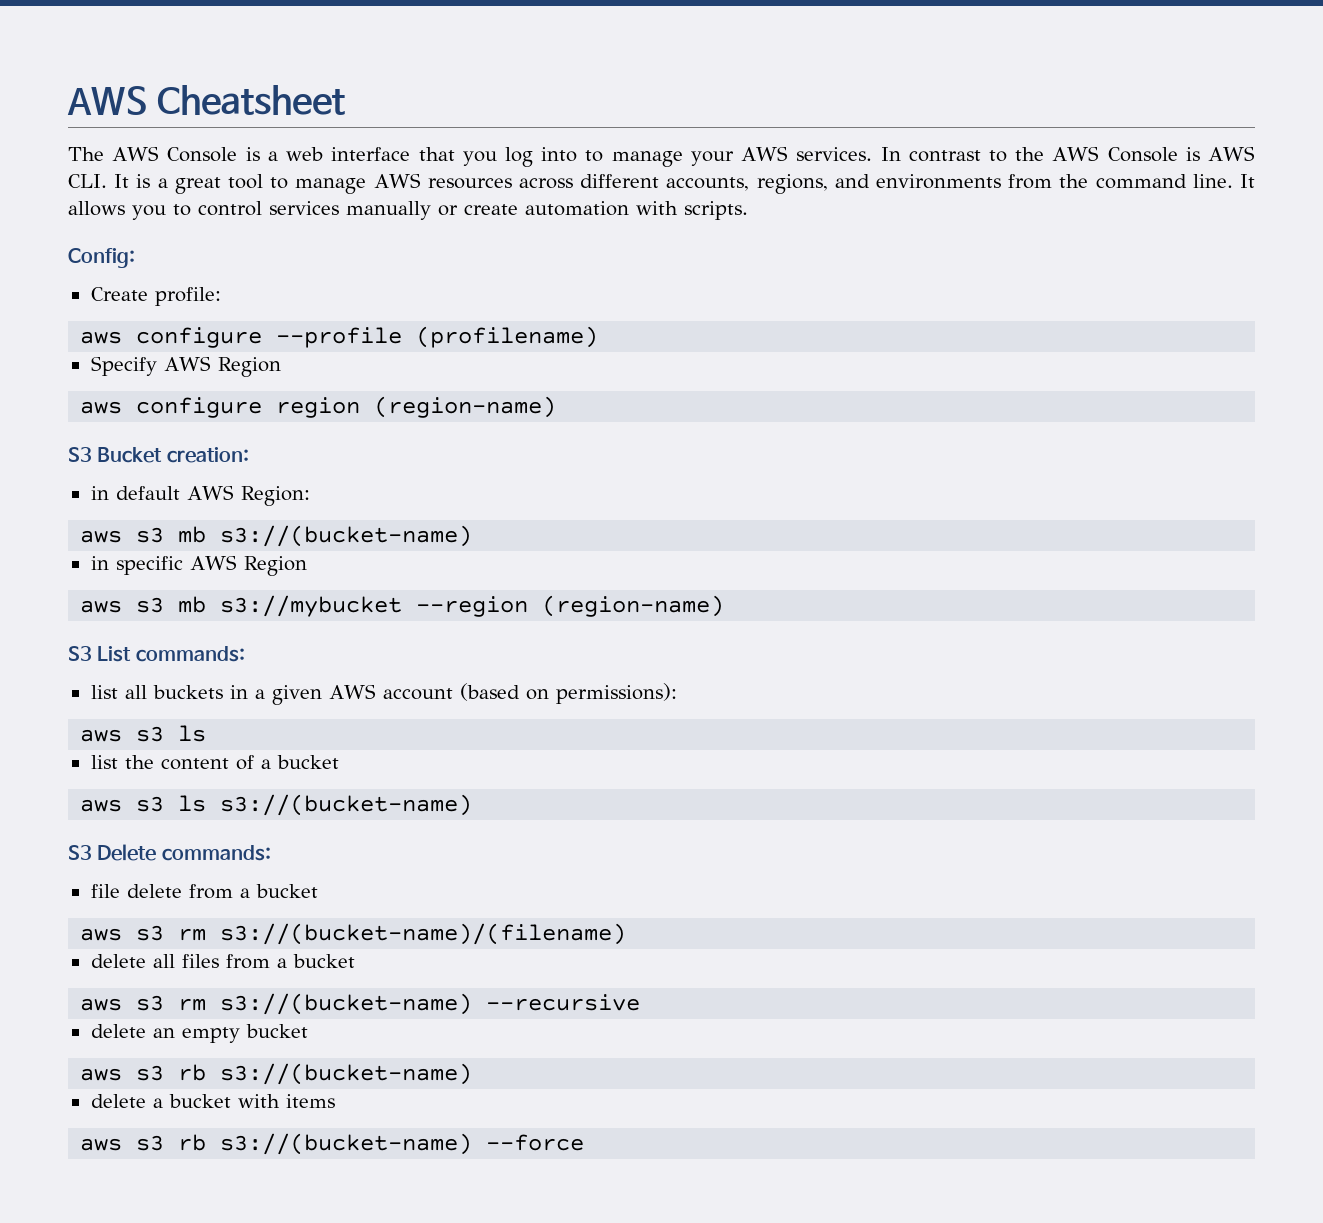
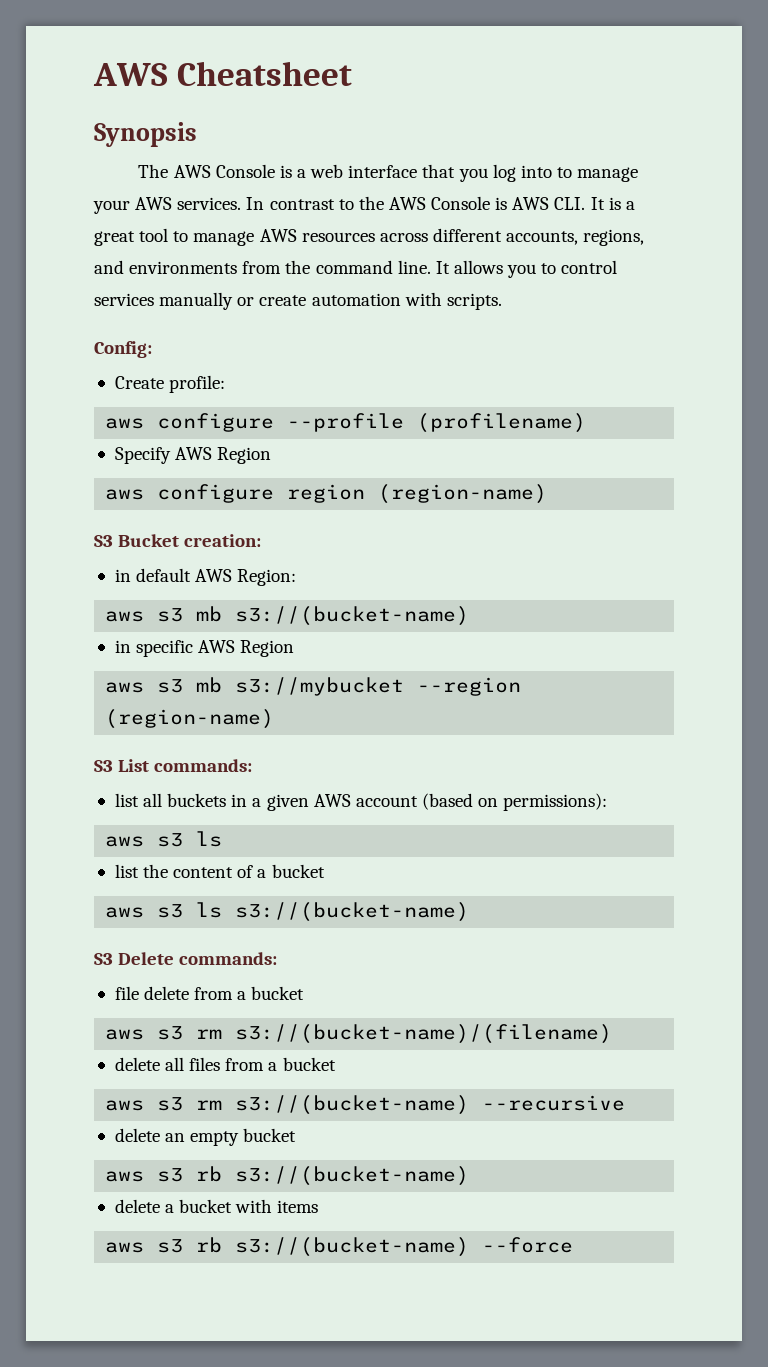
+ Synopsis

